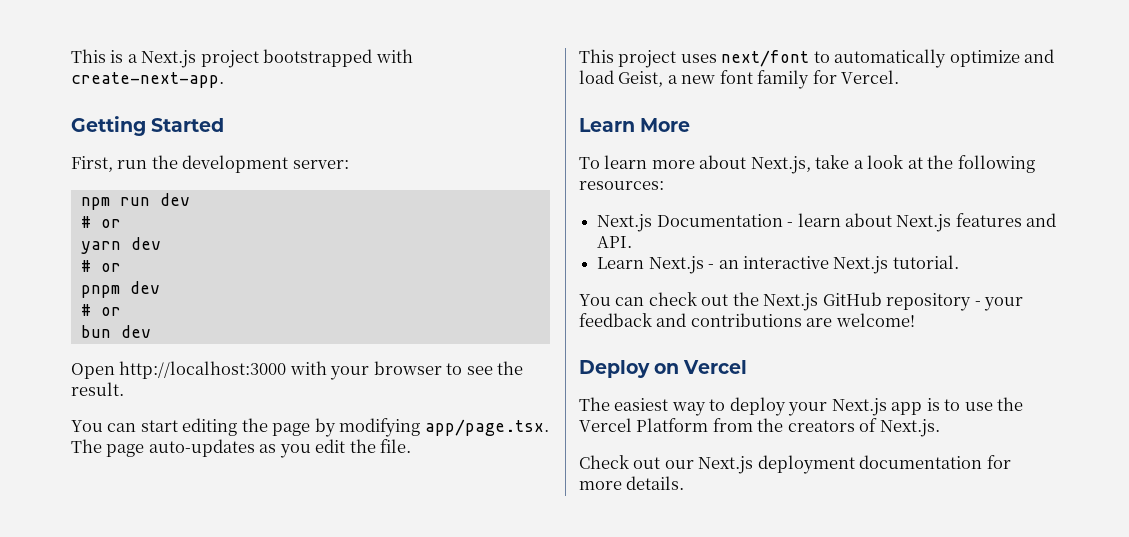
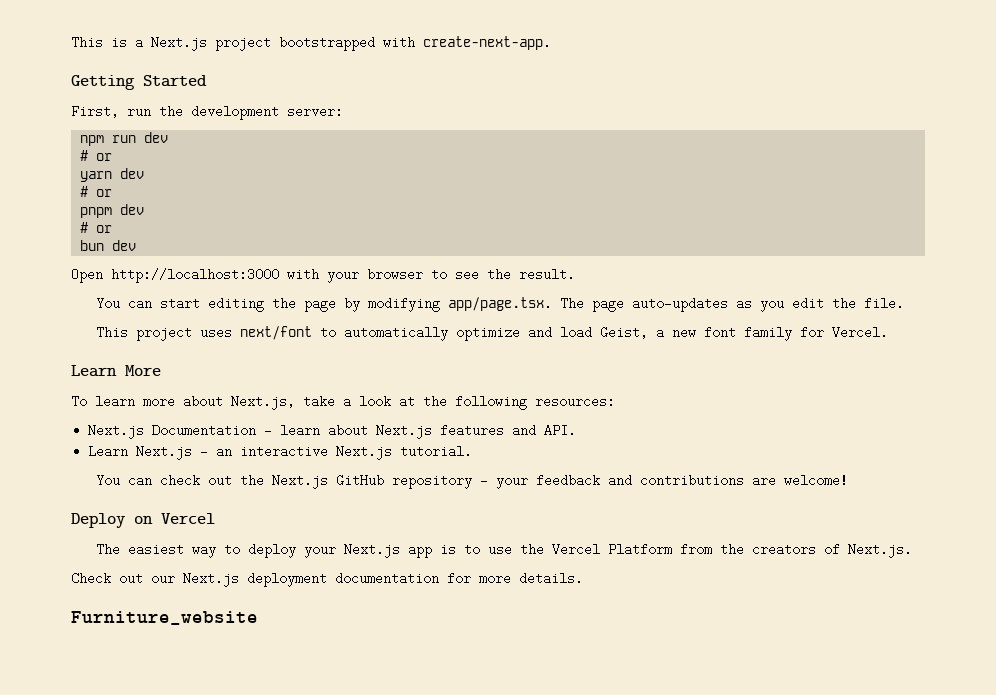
+ Furniture_website

